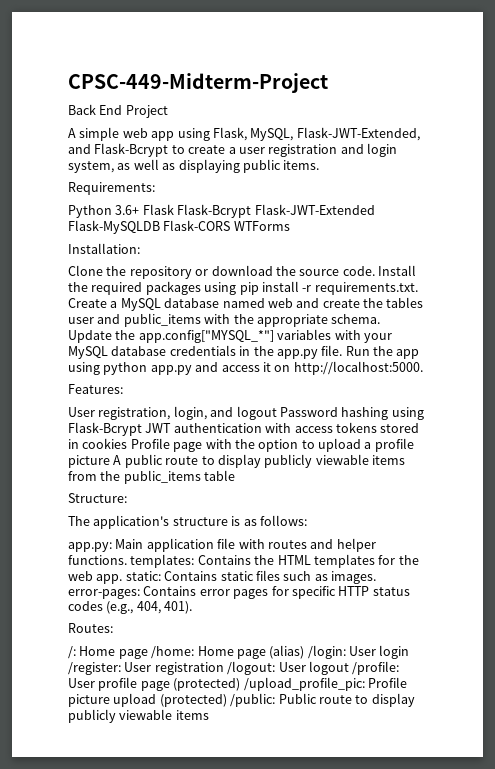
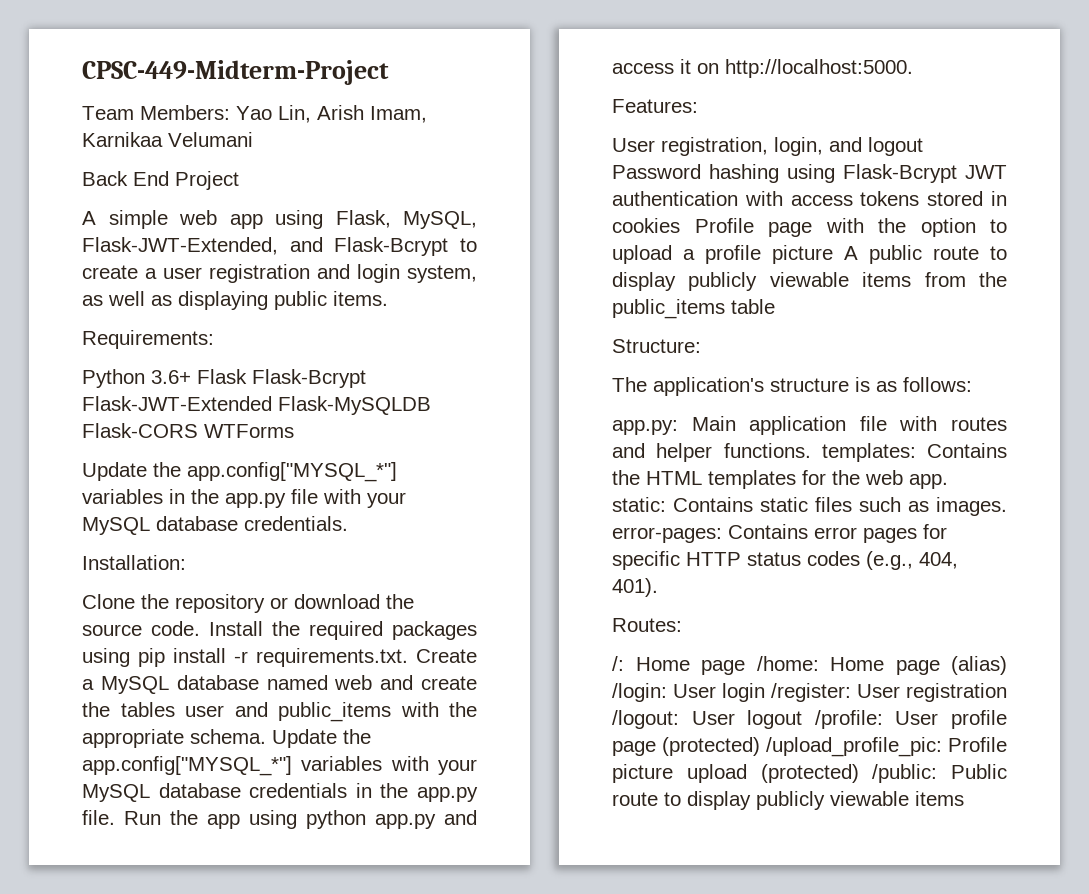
+ Team Members: Yao Lin, Arish Imam, Karnikaa Velumani
+ Update the app.config["MYSQL_*"] variables in the app.py file with your MySQL database credentials.

